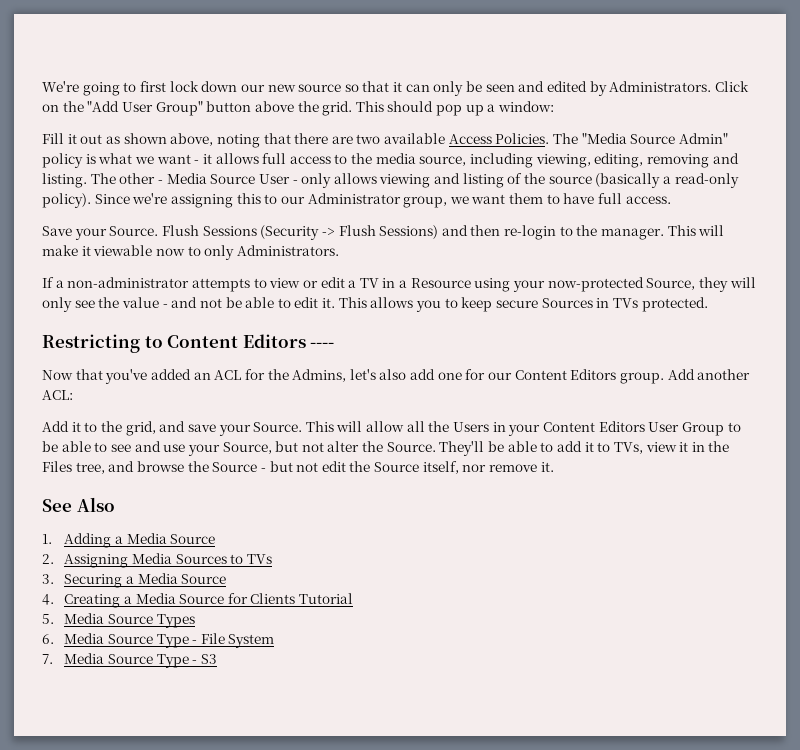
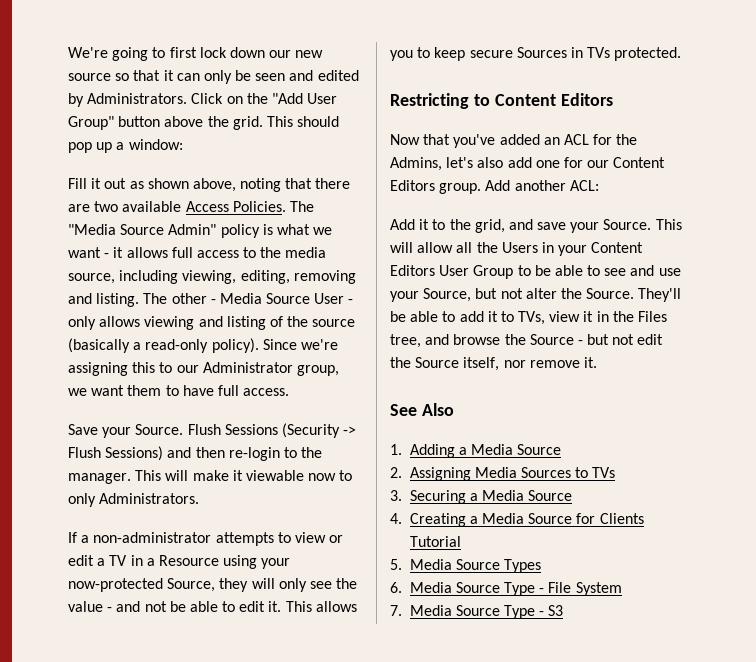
- Restricting to Content Editors ----
+ Restricting to Content Editors

